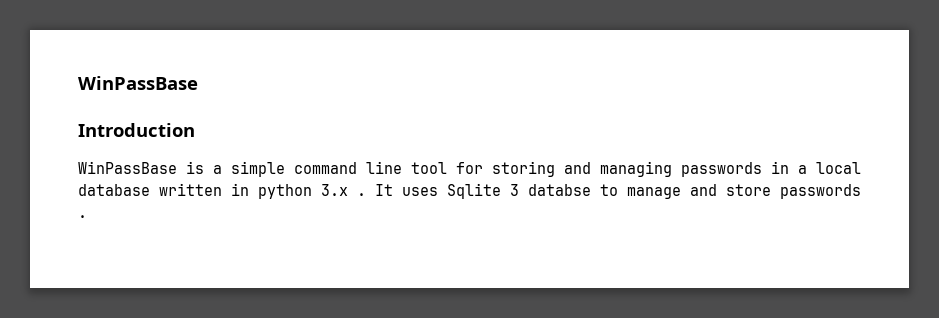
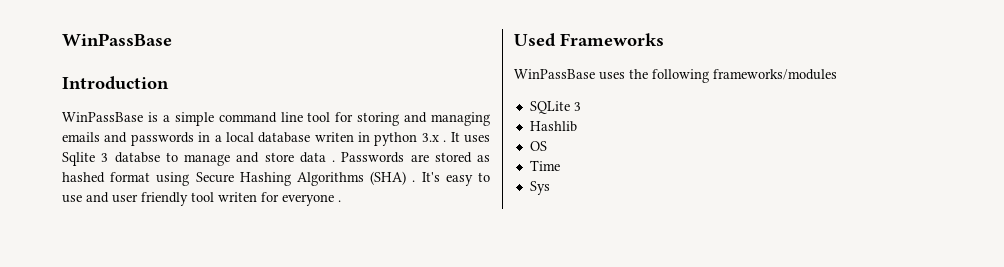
- WinPassBase is a simple command line tool for storing and managing passwords in a local database written in python 3.x .
+ WinPassBase is a simple command line tool for storing and managing emails and passwords in a local database writen in python 3.x .
- It uses Sqlite 3 databse to manage and store passwords .
+ It uses Sqlite 3 databse to manage and store data . Passwords are stored as hashed format using Secure Hashing Algorithms (SHA) . It's easy to use and user friendly tool writen for everyone .
+ Used Frameworks
+ WinPassBase uses the following frameworks/modules
+ SQLite 3
+ Hashlib
+ OS
+ Time
+ Sys

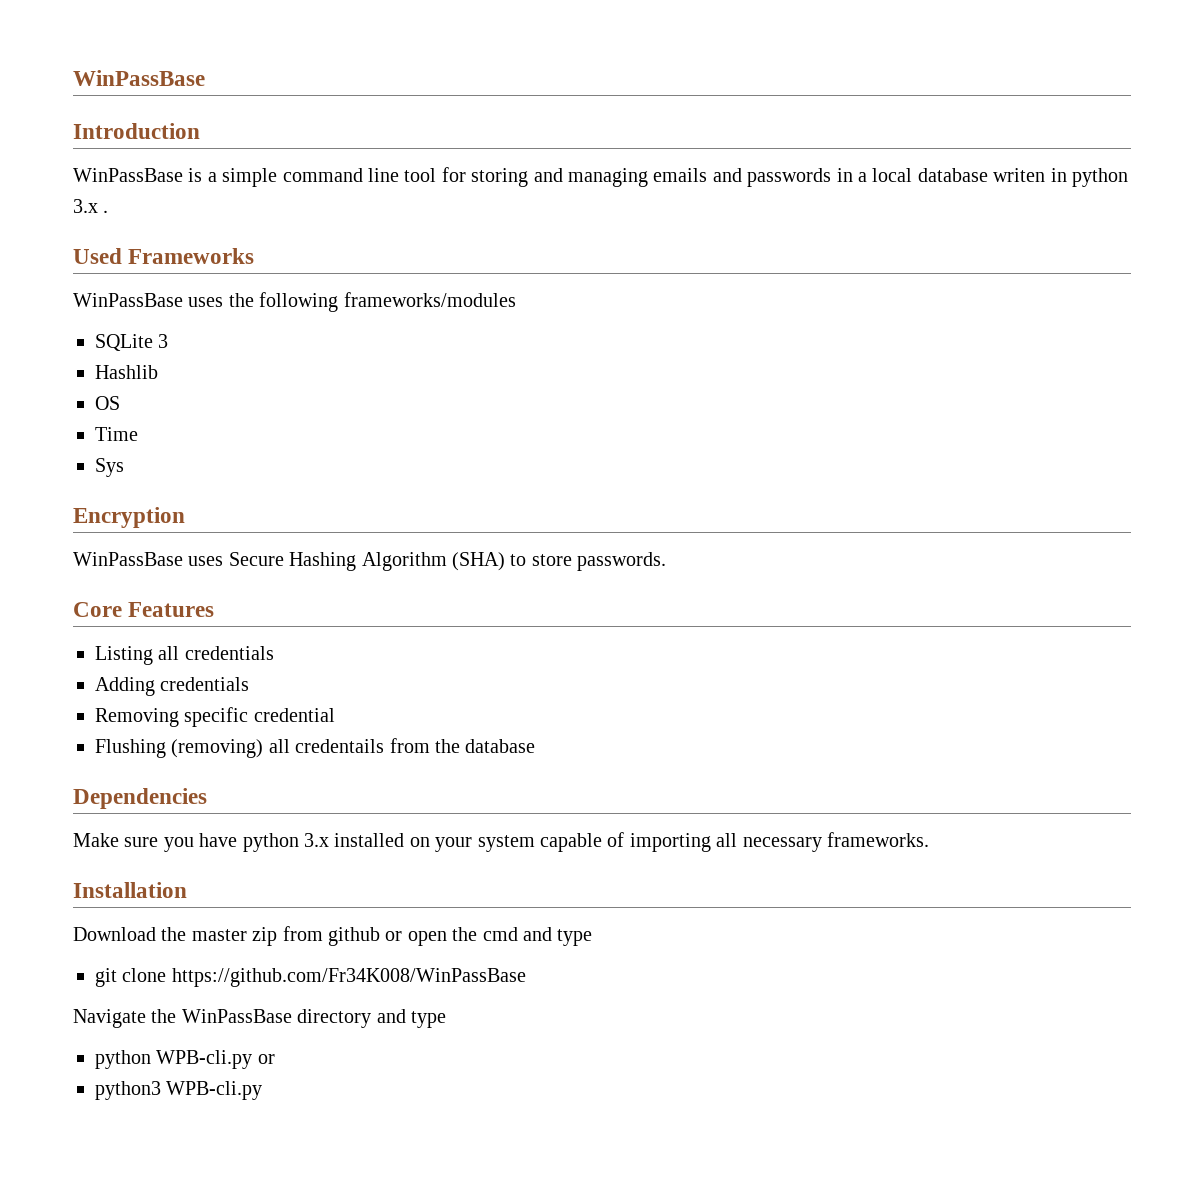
- It uses Sqlite 3 databse to manage and store data . Passwords are stored as hashed format using Secure Hashing Algorithms (SHA) . It's easy to use and user friendly tool writen for everyone .
+ Encryption
+ WinPassBase uses Secure Hashing Algorithm (SHA) to store passwords.
+ Core Features
+ Listing all credentials
+ Adding credentials
+ Removing specific credential
+ Flushing (removing) all credentails from the database
+ Dependencies
+ Make sure you have python 3.x installed on your system capable of importing all necessary frameworks.
+ Installation
+ Download the master zip from github or open the cmd and type
+ git clone https://github.com/Fr34K008/WinPassBase
+ Navigate the WinPassBase directory and type
+ python WPB-cli.py or
+ python3 WPB-cli.py

